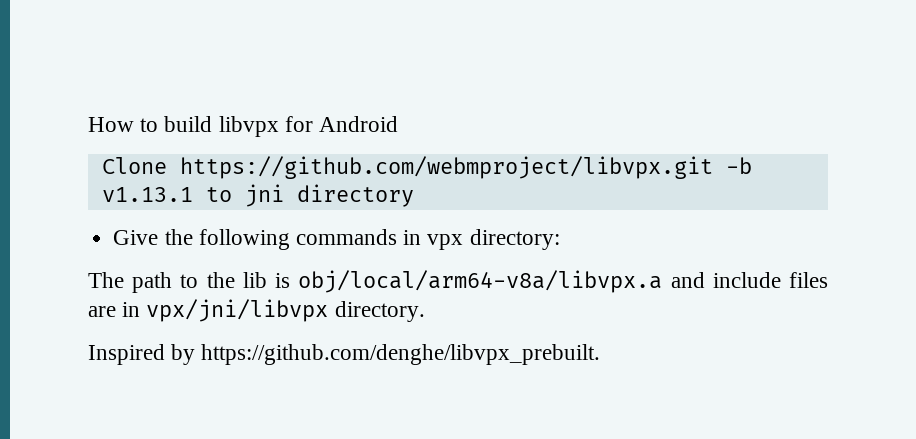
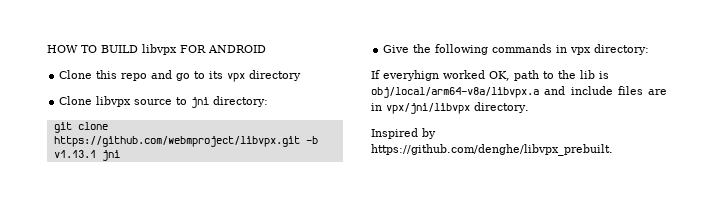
- How to build libvpx for Android
- Clone https://github.com/webmproject/libvpx.git -b v1.13.1 to jni directory
+ HOW TO BUILD libvpx FOR ANDROID
+ Clone this repo and go to its vpx directory
+ Clone libvpx source to jni directory:
+ git clone https://github.com/webmproject/libvpx.git -b v1.13.1 jni
- The path to the lib is obj/local/arm64-v8a/libvpx.a and include files are in vpx/jni/libvpx directory.
+ If everyhign worked OK, path to the lib is obj/local/arm64-v8a/libvpx.a and include files are in vpx/jni/libvpx directory.

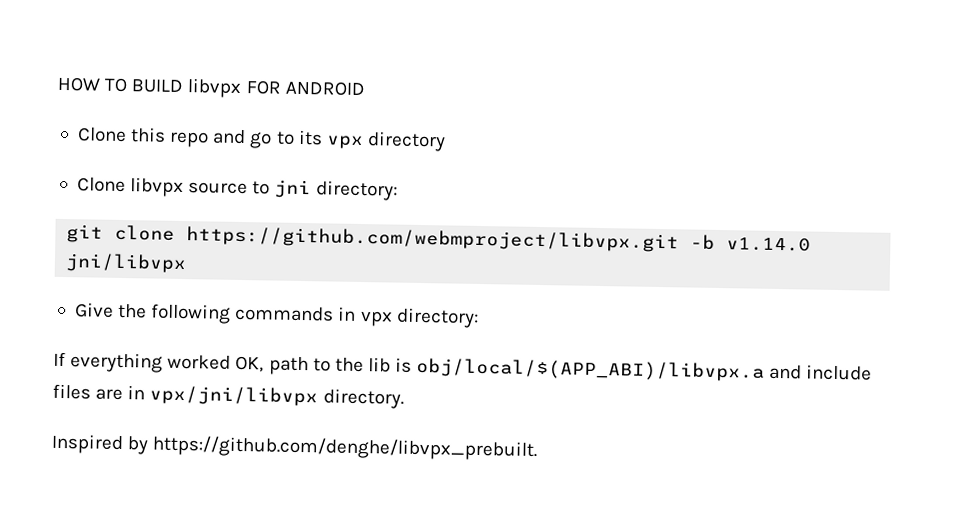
- git clone https://github.com/webmproject/libvpx.git -b v1.13.1 jni
+ git clone https://github.com/webmproject/libvpx.git -b v1.14.0 jni/libvpx
- If everyhign worked OK, path to the lib is obj/local/arm64-v8a/libvpx.a and include files are in vpx/jni/libvpx directory.
+ If everything worked OK, path to the lib is obj/local/$(APP_ABI)/libvpx.a and include files are in vpx/jni/libvpx directory.

